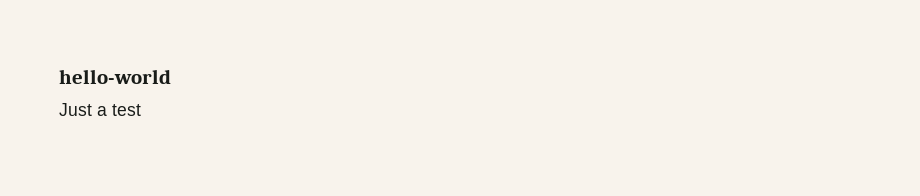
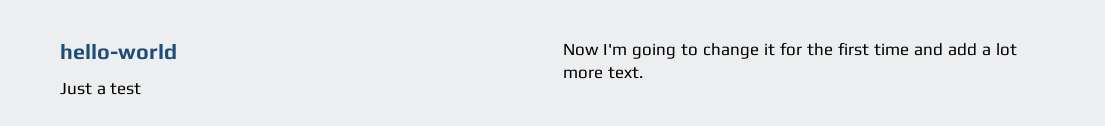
+ Now I'm going to change it for the first time and add a lot more text.

